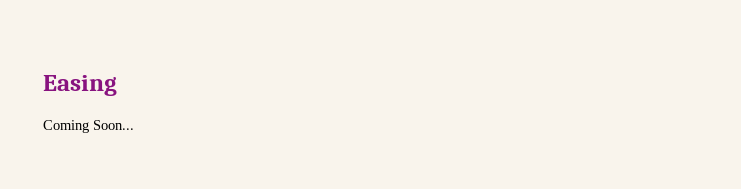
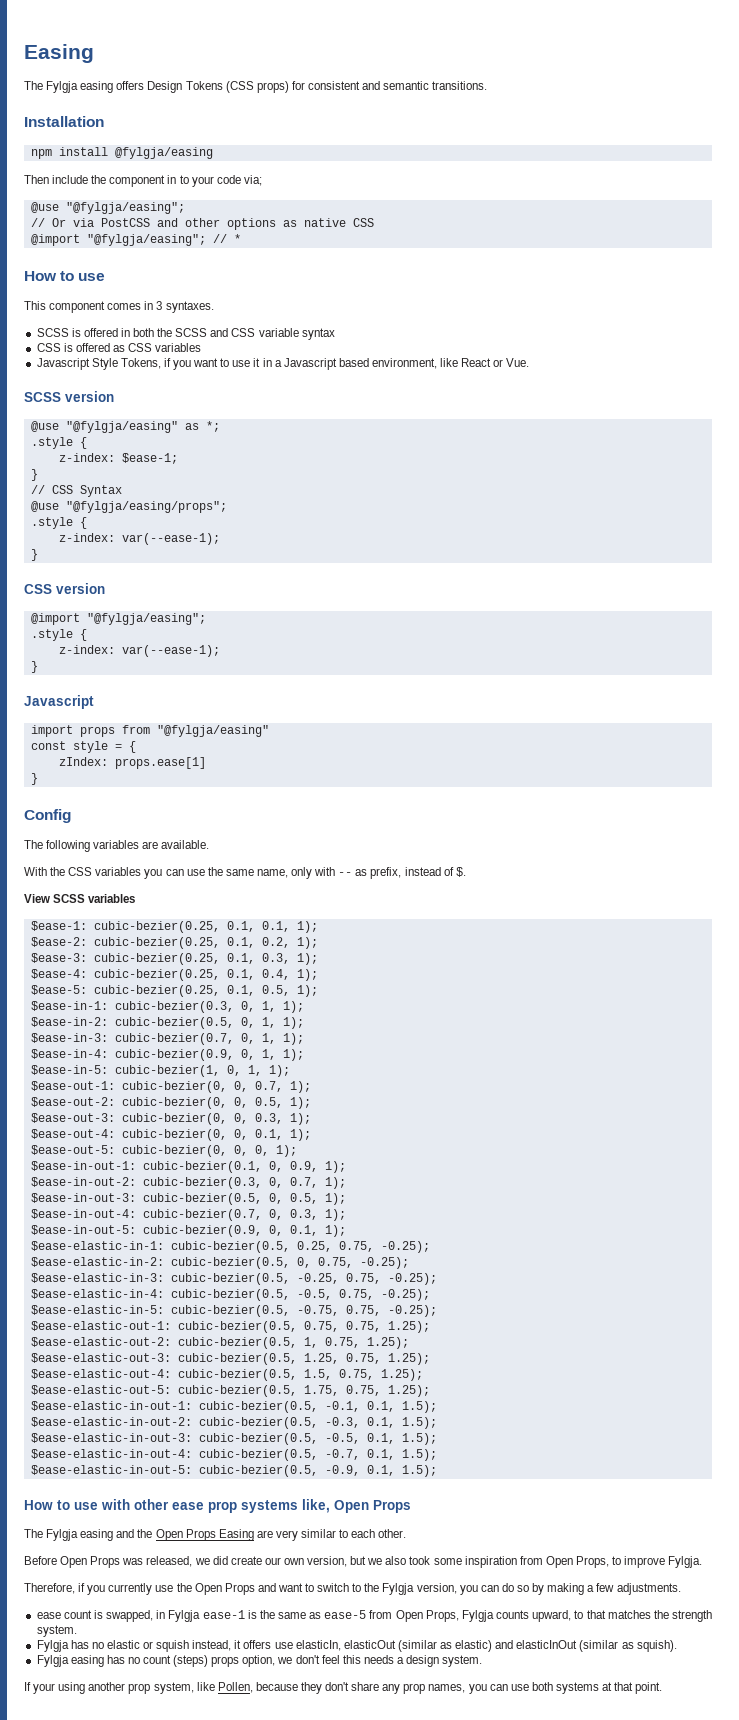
- Coming Soon...
+ The Fylgja easing offers Design Tokens (CSS props) for consistent and semantic transitions.
+ Installation
+ npm install @fylgja/easing
+ Then include the component in to your code via;
+ @use "@fylgja/easing";
+ // Or via PostCSS and other options as native CSS
+ @import "@fylgja/easing"; // *
+ How to use
+ This component comes in 3 syntaxes.
+ SCSS is offered in both the SCSS and CSS variable syntax
+ CSS is offered as CSS variables
+ Javascript Style Tokens, if you want to use it in a Javascript based environment, like React or Vue.
+ SCSS version
+ @use "@fylgja/easing" as *;
+ .style {
+ z-index: $ease-1;
+ }
+ // CSS Syntax
+ @use "@fylgja/easing/props";
+ .style {
+ z-index: var(--ease-1);
+ }
+ CSS version
+ @import "@fylgja/easing";
+ .style {
+ z-index: var(--ease-1);
+ }
+ Javascript
+ import props from "@fylgja/easing"
+ const style = {
+ zIndex: props.ease[1]
+ }
+ Config
+ The following variables are available.
+ With the CSS variables you can use the same name, only with -- as prefix, instead of $.
+ View SCSS variables
+ $ease-1: cubic-bezier(0.25, 0.1, 0.1, 1);
+ $ease-2: cubic-bezier(0.25, 0.1, 0.2, 1);
+ $ease-3: cubic-bezier(0.25, 0.1, 0.3, 1);
+ $ease-4: cubic-bezier(0.25, 0.1, 0.4, 1);
+ $ease-5: cubic-bezier(0.25, 0.1, 0.5, 1);
+ $ease-in-1: cubic-bezier(0.3, 0, 1, 1);
+ $ease-in-2: cubic-bezier(0.5, 0, 1, 1);
+ $ease-in-3: cubic-bezier(0.7, 0, 1, 1);
+ $ease-in-4: cubic-bezier(0.9, 0, 1, 1);
+ $ease-in-5: cubic-bezier(1, 0, 1, 1);
+ $ease-out-1: cubic-bezier(0, 0, 0.7, 1);
+ $ease-out-2: cubic-bezier(0, 0, 0.5, 1);
+ $ease-out-3: cubic-bezier(0, 0, 0.3, 1);
+ $ease-out-4: cubic-bezier(0, 0, 0.1, 1);
+ $ease-out-5: cubic-bezier(0, 0, 0, 1);
+ $ease-in-out-1: cubic-bezier(0.1, 0, 0.9, 1);
+ $ease-in-out-2: cubic-bezier(0.3, 0, 0.7, 1);
+ $ease-in-out-3: cubic-bezier(0.5, 0, 0.5, 1);
+ $ease-in-out-4: cubic-bezier(0.7, 0, 0.3, 1);
+ $ease-in-out-5: cubic-bezier(0.9, 0, 0.1, 1);
+ $ease-elastic-in-1: cubic-bezier(0.5, 0.25, 0.75, -0.25);
+ $ease-elastic-in-2: cubic-bezier(0.5, 0, 0.75, -0.25);
+ $ease-elastic-in-3: cubic-bezier(0.5, -0.25, 0.75, -0.25);
+ $ease-elastic-in-4: cubic-bezier(0.5, -0.5, 0.75, -0.25);
+ $ease-elastic-in-5: cubic-bezier(0.5, -0.75, 0.75, -0.25);
+ $ease-elastic-out-1: cubic-bezier(0.5, 0.75, 0.75, 1.25);
+ $ease-elastic-out-2: cubic-bezier(0.5, 1, 0.75, 1.25);
+ $ease-elastic-out-3: cubic-bezier(0.5, 1.25, 0.75, 1.25);
+ $ease-elastic-out-4: cubic-bezier(0.5, 1.5, 0.75, 1.25);
+ $ease-elastic-out-5: cubic-bezier(0.5, 1.75, 0.75, 1.25);
+ $ease-elastic-in-out-1: cubic-bezier(0.5, -0.1, 0.1, 1.5);
+ $ease-elastic-in-out-2: cubic-bezier(0.5, -0.3, 0.1, 1.5);
+ $ease-elastic-in-out-3: cubic-bezier(0.5, -0.5, 0.1, 1.5);
+ $ease-elastic-in-out-4: cubic-bezier(0.5, -0.7, 0.1, 1.5);
+ $ease-elastic-in-out-5: cubic-bezier(0.5, -0.9, 0.1, 1.5);
+ How to use with other ease prop systems like, Open Props
+ The Fylgja easing and the Open Props Easing are very similar to each other.
+ Before Open Props was released, we did create our own version, but we also took some inspiration from Open Props, to improve Fylgja.
+ Therefore, if you currently use the Open Props and want to switch to the Fylgja version, you can do so by making a few adjustments.
+ ease count is swapped, in Fylgja ease-1 is the same as ease-5 from Open Props, Fylgja counts upward, to that matches the strength system.
+ Fylgja has no elastic or squish instead, it offers use elasticIn, elasticOut (similar as elastic) and elasticInOut (similar as squish).
+ Fylgja easing has no count (steps) props option, we don't feel this needs a design system.
+ If your using another prop system, like Pollen, because they don't share any prop names, you can use both systems at that point.

